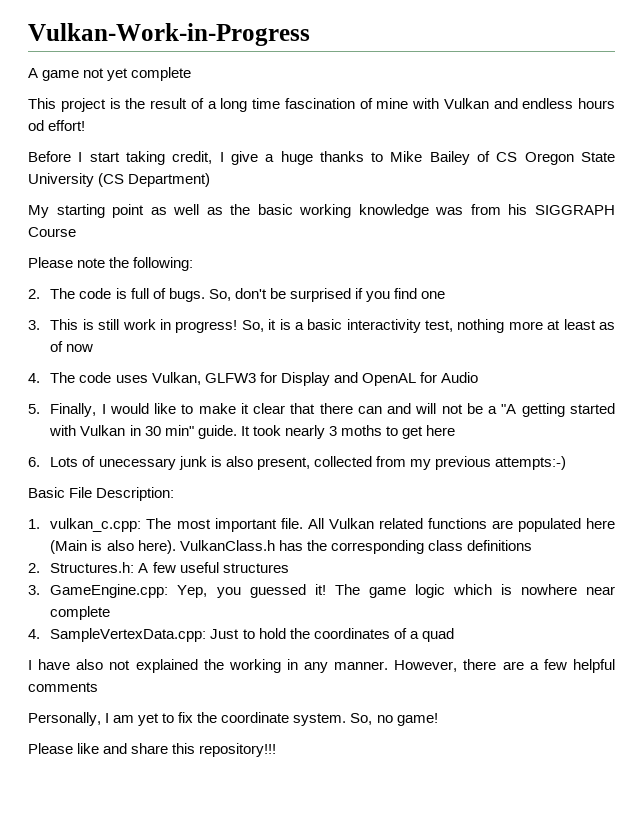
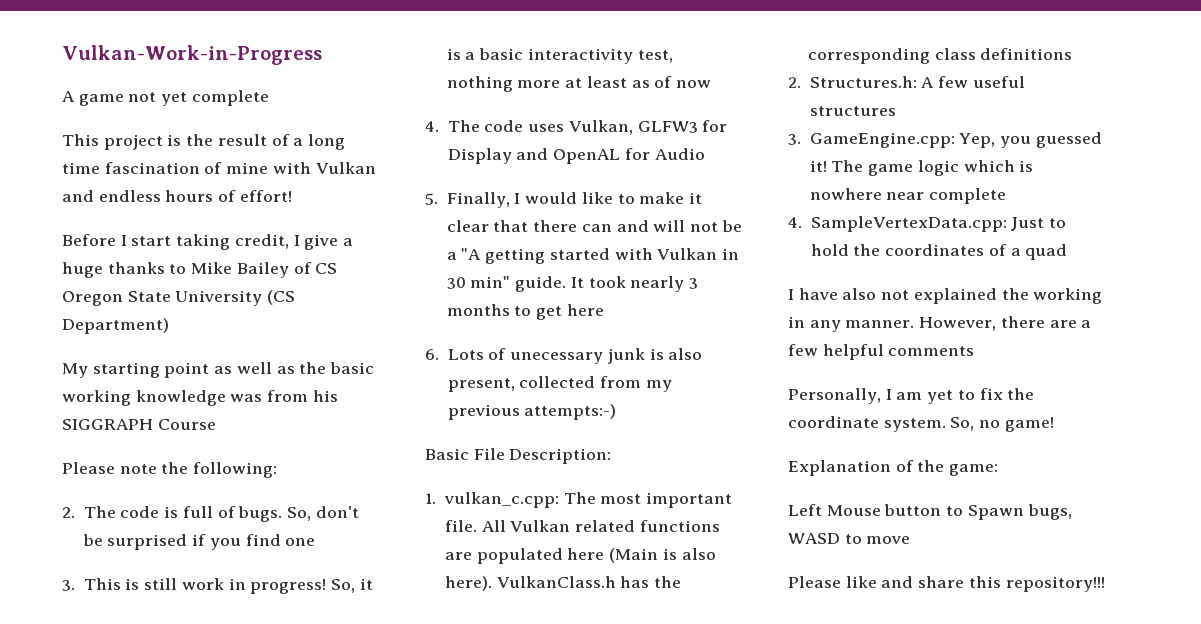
- This project is the result of a long time fascination of mine with Vulkan and endless hours od effort!
+ This project is the result of a long time fascination of mine with Vulkan and endless hours of effort!
- It took nearly 3 moths to get here
+ It took nearly 3 months to get here
+ Explanation of the game:
+ Left Mouse button to Spawn bugs, WASD to move

